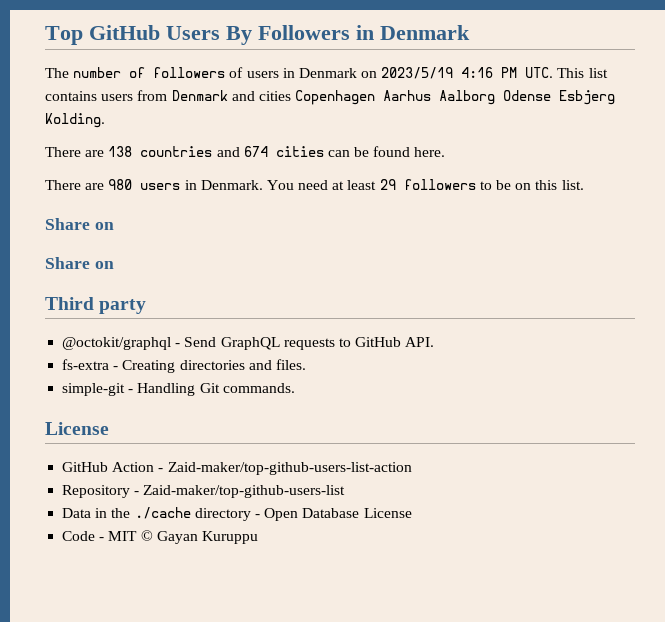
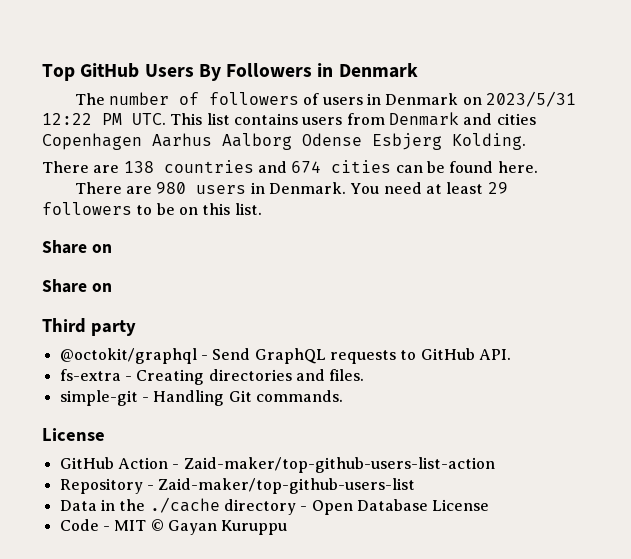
- The number of followers of users in Denmark on 2023/5/19 4:16 PM UTC. This list contains users from Denmark and cities Copenhagen Aarhus Aalborg Odense Esbjerg Kolding.
+ The number of followers of users in Denmark on 2023/5/31 12:22 PM UTC. This list contains users from Denmark and cities Copenhagen Aarhus Aalborg Odense Esbjerg Kolding.

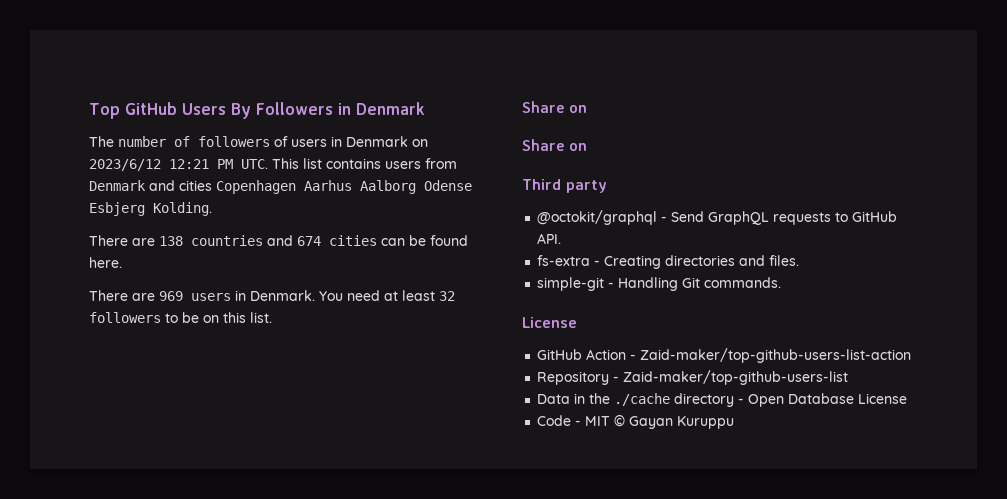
- The number of followers of users in Denmark on 2023/5/31 12:22 PM UTC. This list contains users from Denmark and cities Copenhagen Aarhus Aalborg Odense Esbjerg Kolding.
+ The number of followers of users in Denmark on 2023/6/12 12:21 PM UTC. This list contains users from Denmark and cities Copenhagen Aarhus Aalborg Odense Esbjerg Kolding.
- There are 980 users in Denmark.
+ There are 969 users in Denmark.
- You need at least 29 followers to be on this list.
+ You need at least 32 followers to be on this list.

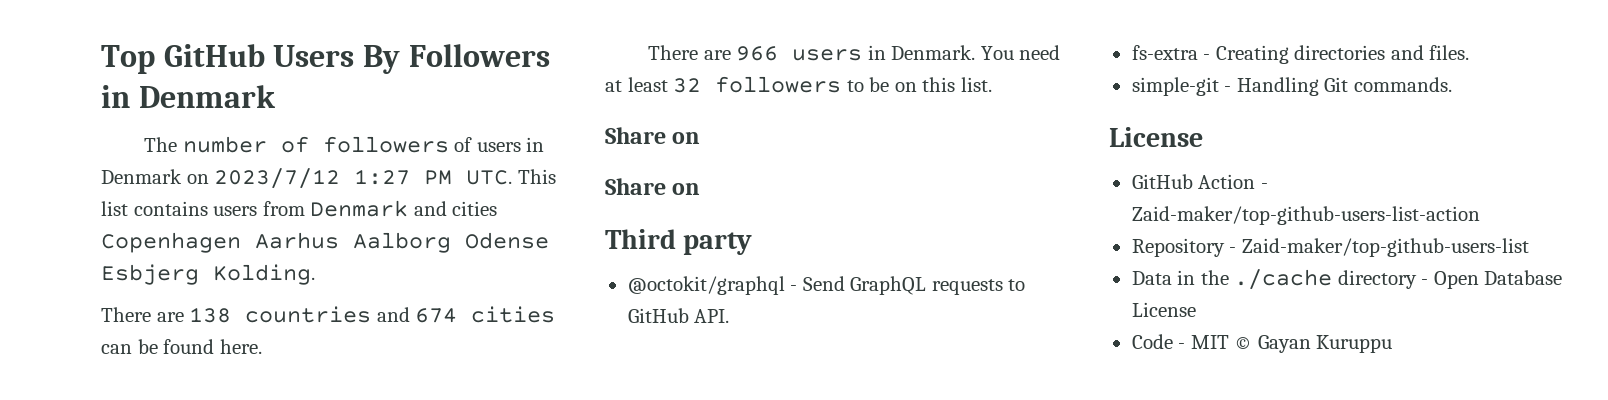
- The number of followers of users in Denmark on 2023/6/12 12:21 PM UTC. This list contains users from Denmark and cities Copenhagen Aarhus Aalborg Odense Esbjerg Kolding.
+ The number of followers of users in Denmark on 2023/7/12 1:27 PM UTC. This list contains users from Denmark and cities Copenhagen Aarhus Aalborg Odense Esbjerg Kolding.
- There are 969 users in Denmark.
+ There are 966 users in Denmark.

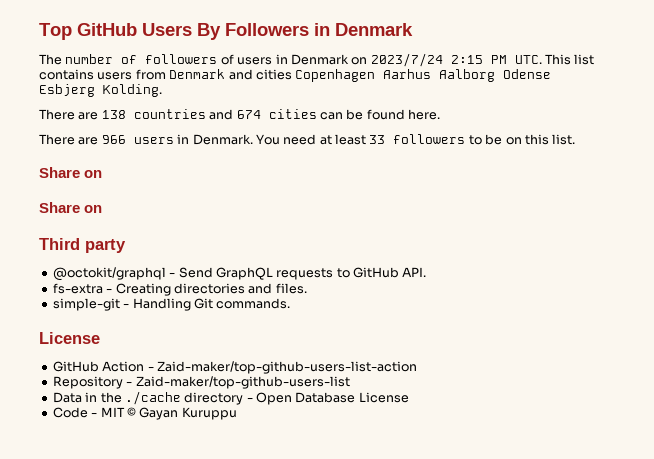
- The number of followers of users in Denmark on 2023/7/12 1:27 PM UTC. This list contains users from Denmark and cities Copenhagen Aarhus Aalborg Odense Esbjerg Kolding.
+ The number of followers of users in Denmark on 2023/7/24 2:15 PM UTC. This list contains users from Denmark and cities Copenhagen Aarhus Aalborg Odense Esbjerg Kolding.
- You need at least 32 followers to be on this list.
+ You need at least 33 followers to be on this list.

